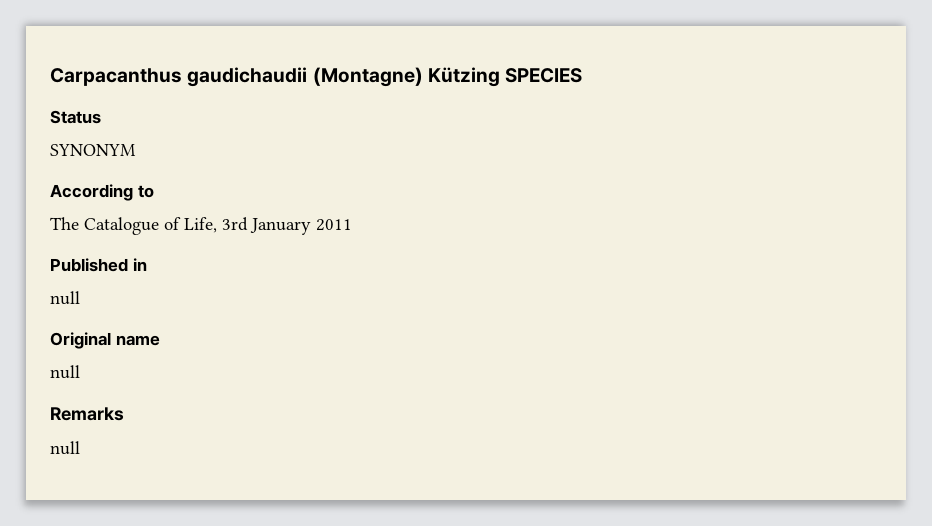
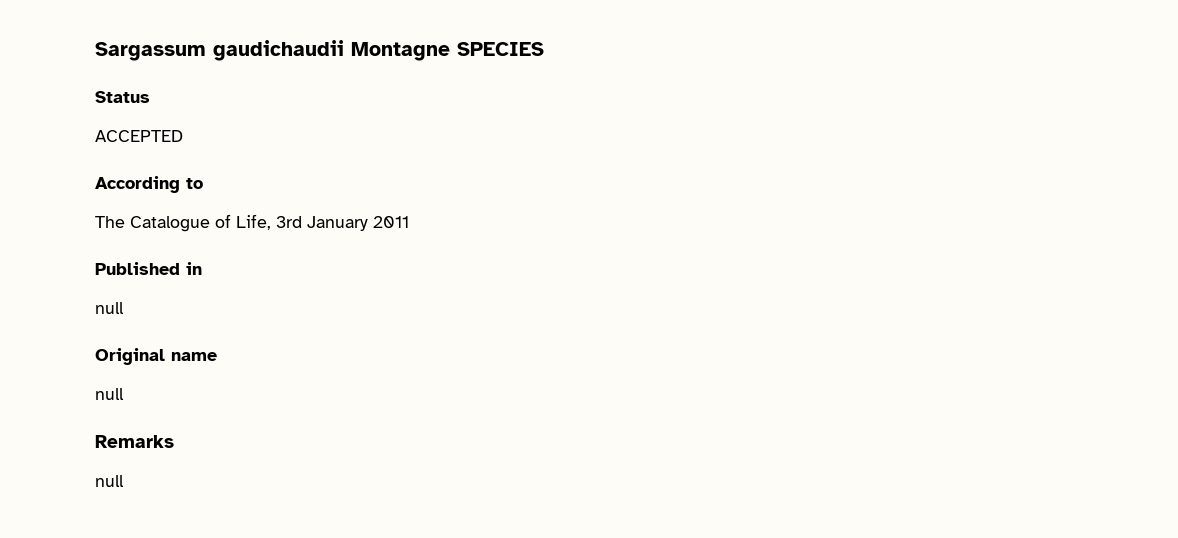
- Carpacanthus gaudichaudii (Montagne) Kützing SPECIES
+ Sargassum gaudichaudii Montagne SPECIES
- SYNONYM
+ ACCEPTED

